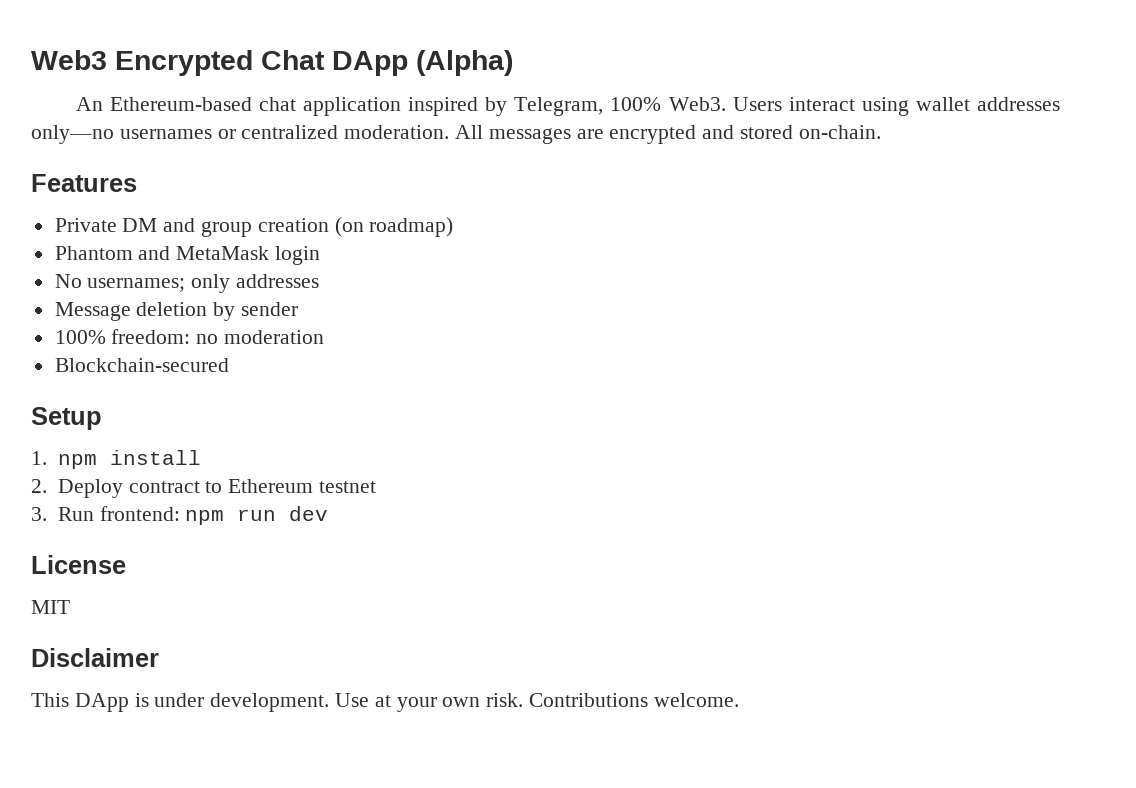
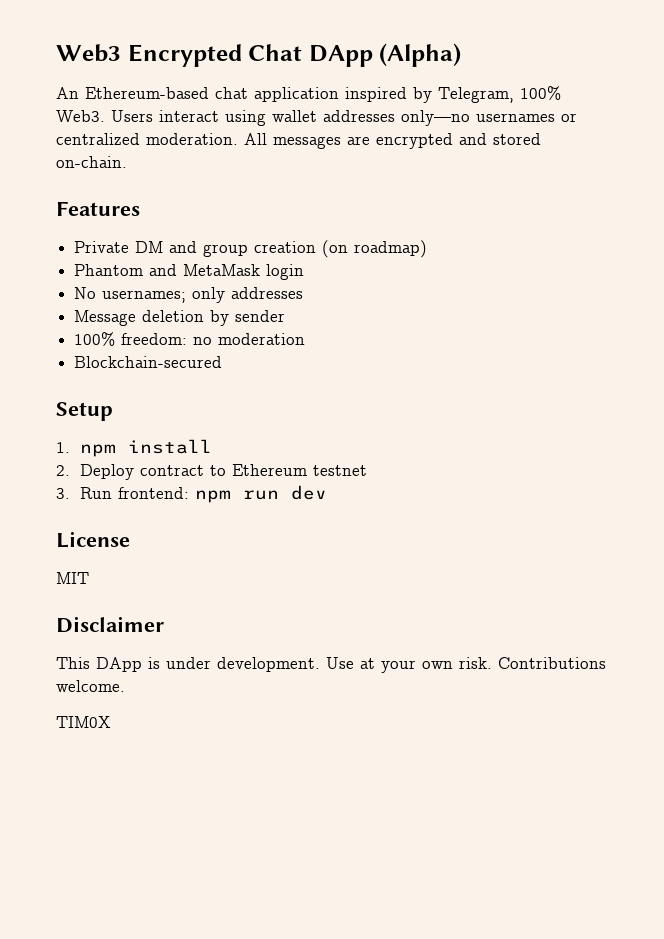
+ TIM0X

